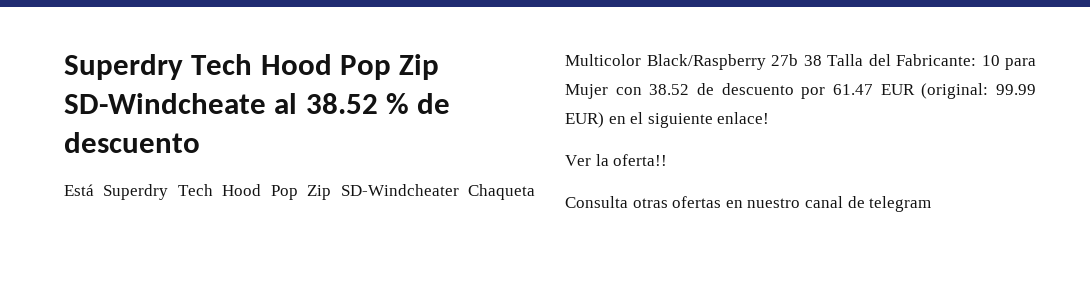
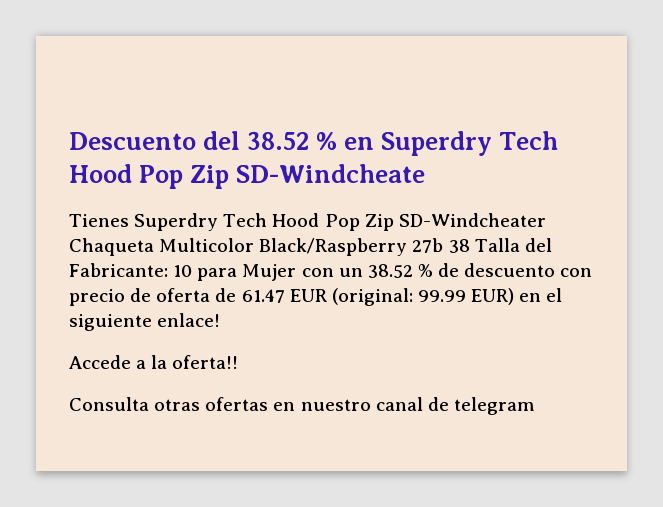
- Superdry Tech Hood Pop Zip SD-Windcheate al 38.52 % de descuento
- Está Superdry Tech Hood Pop Zip SD-Windcheater Chaqueta Multicolor Black/Raspberry 27b 38 Talla del Fabricante: 10 para Mujer con 38.52 de descuento por 61.47 EUR (original: 99.99 EUR) en el siguiente enlace!
+ Descuento del 38.52 % en Superdry Tech Hood Pop Zip SD-Windcheate
+ Tienes Superdry Tech Hood Pop Zip SD-Windcheater Chaqueta Multicolor Black/Raspberry 27b 38 Talla del Fabricante: 10 para Mujer con un 38.52 % de descuento con precio de oferta de 61.47 EUR (original: 99.99 EUR) en el siguiente enlace!
- Ver la oferta!!
+ Accede a la oferta!!

